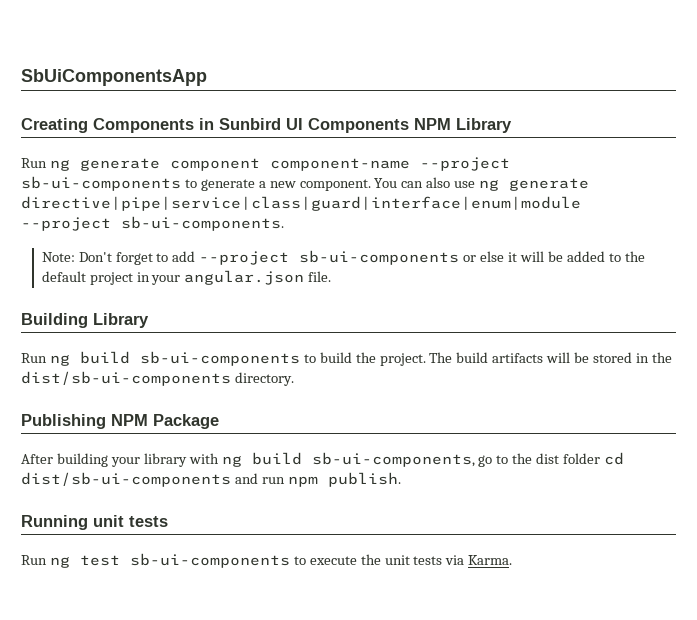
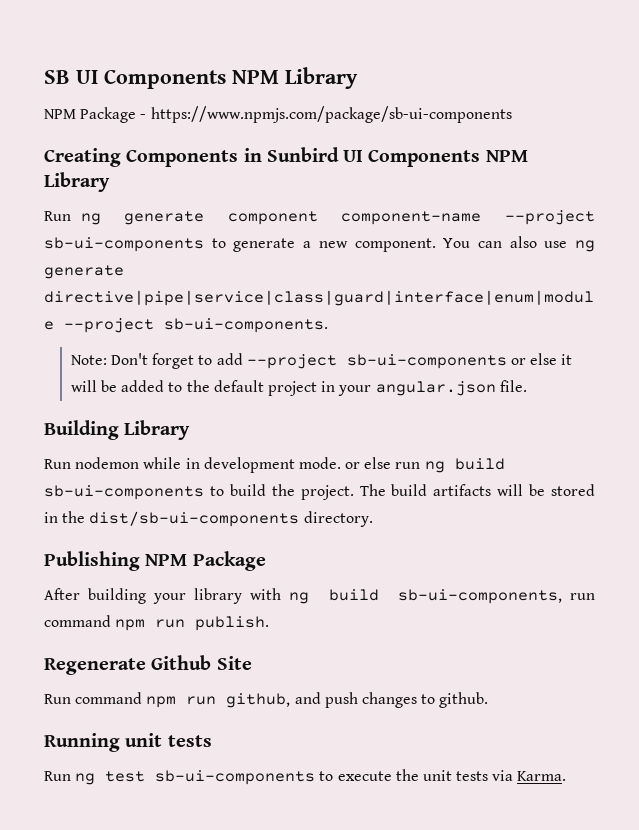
- SbUiComponentsApp
+ SB UI Components NPM Library
+ NPM Package - https://www.npmjs.com/package/sb-ui-components
- Run ng build sb-ui-components to build the project.
+ Run nodemon while in development mode. or else run ng build sb-ui-components to build the project.
- After building your library with ng build sb-ui-components, go to the dist folder cd dist/sb-ui-components and run npm publish.
+ After building your library with ng build sb-ui-components, run command npm run publish.
+ Regenerate Github Site
+ Run command npm run github, and push changes to github.

